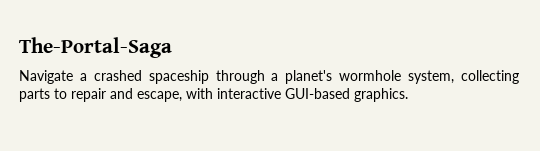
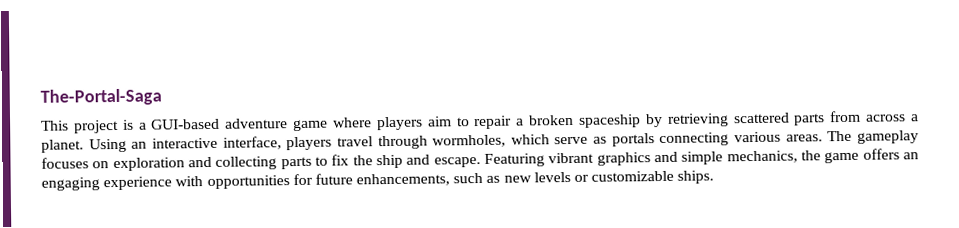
- Navigate a crashed spaceship through a planet's wormhole system, collecting parts to repair and escape, with interactive GUI-based graphics.
+ This project is a GUI-based adventure game where players aim to repair a broken spaceship by retrieving scattered parts from across a planet. Using an interactive interface, players travel through wormholes, which serve as portals connecting various areas. The gameplay focuses on exploration and collecting parts to fix the ship and escape. Featuring vibrant graphics and simple mechanics, the game offers an engaging experience with opportunities for future enhancements, such as new levels or customizable ships.

